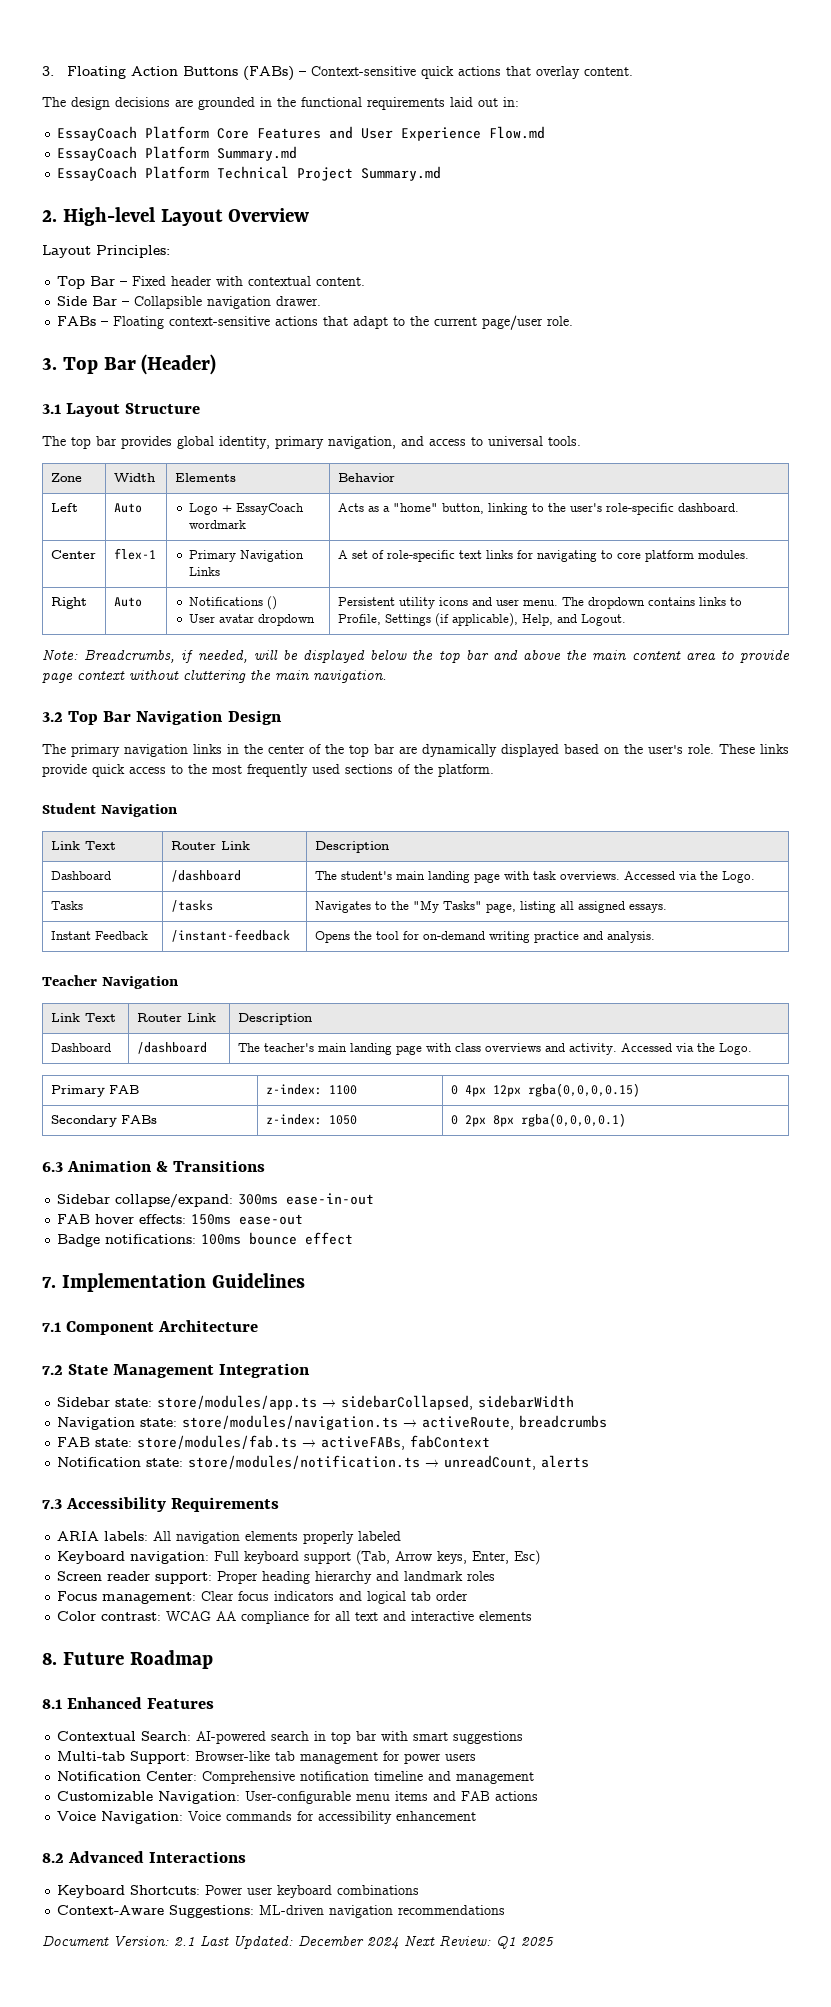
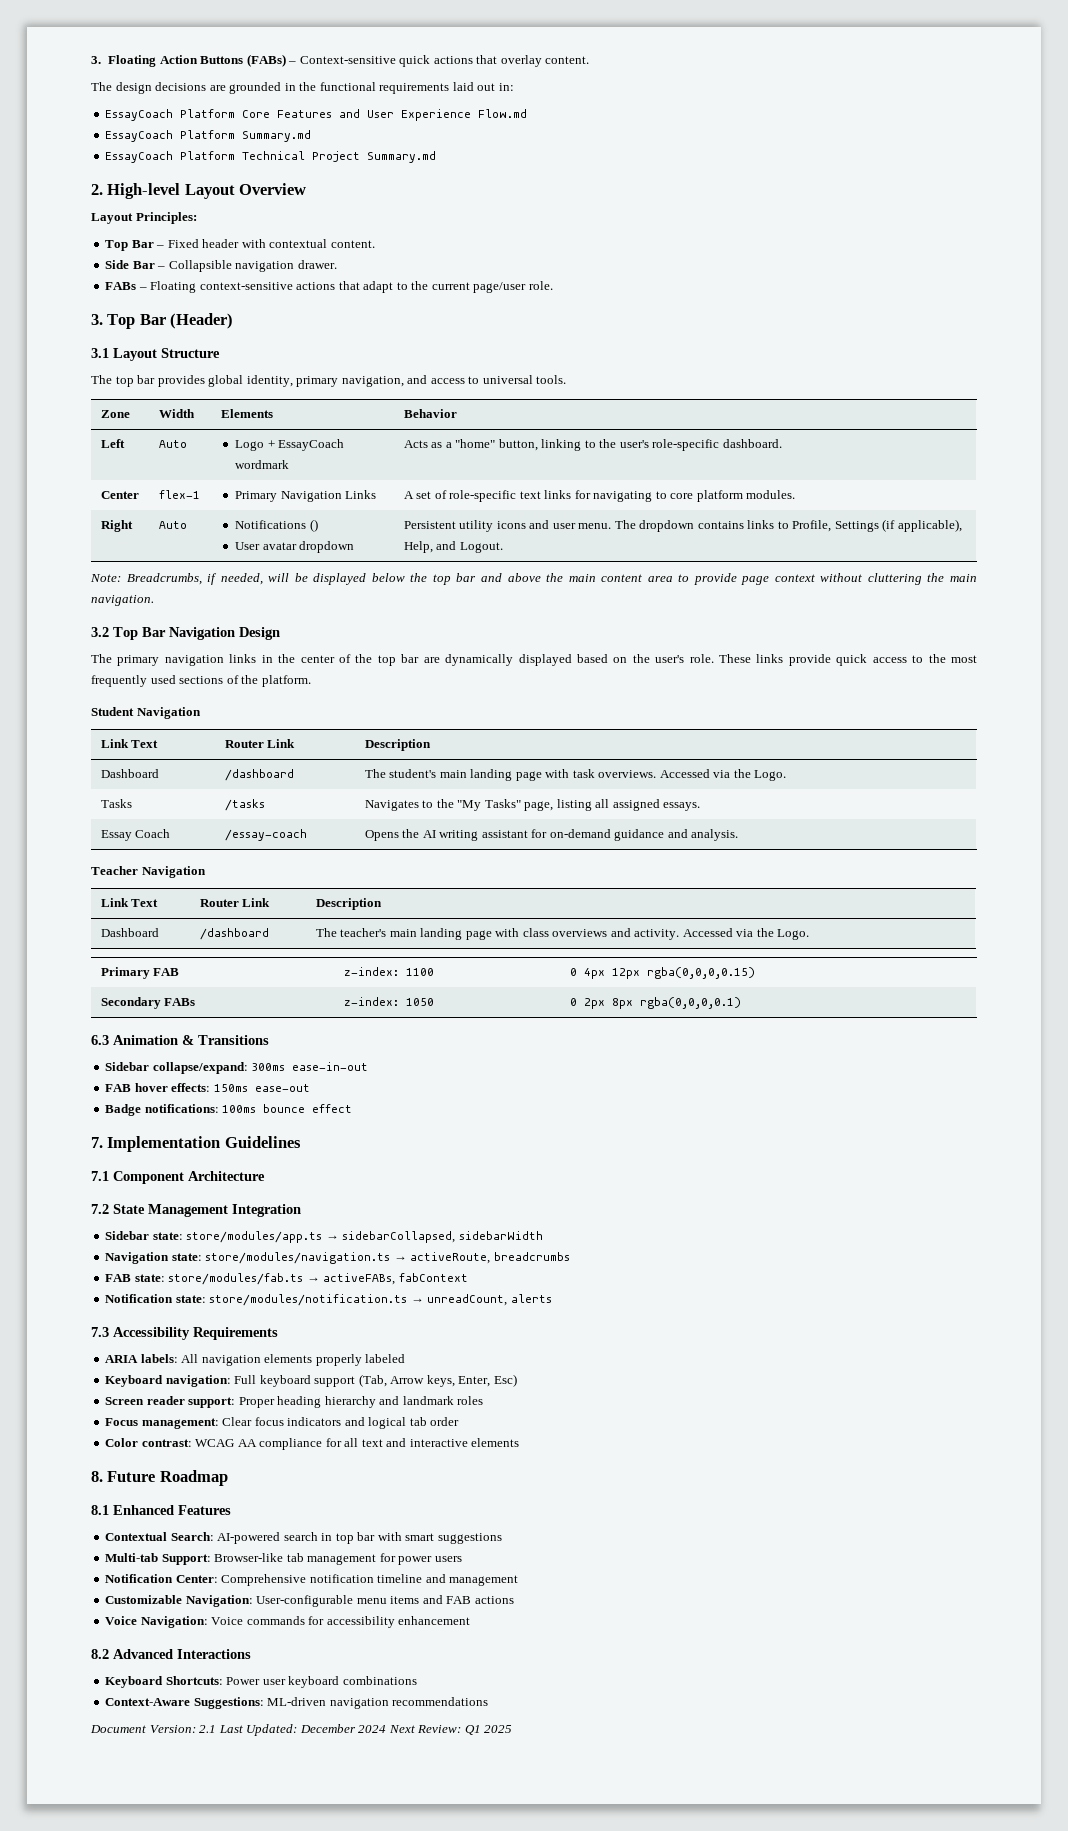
- Instant Feedback | /instant-feedback | Opens the tool for on-demand writing practice and analysis.
+ Essay Coach | /essay-coach | Opens the AI writing assistant for on-demand guidance and analysis.

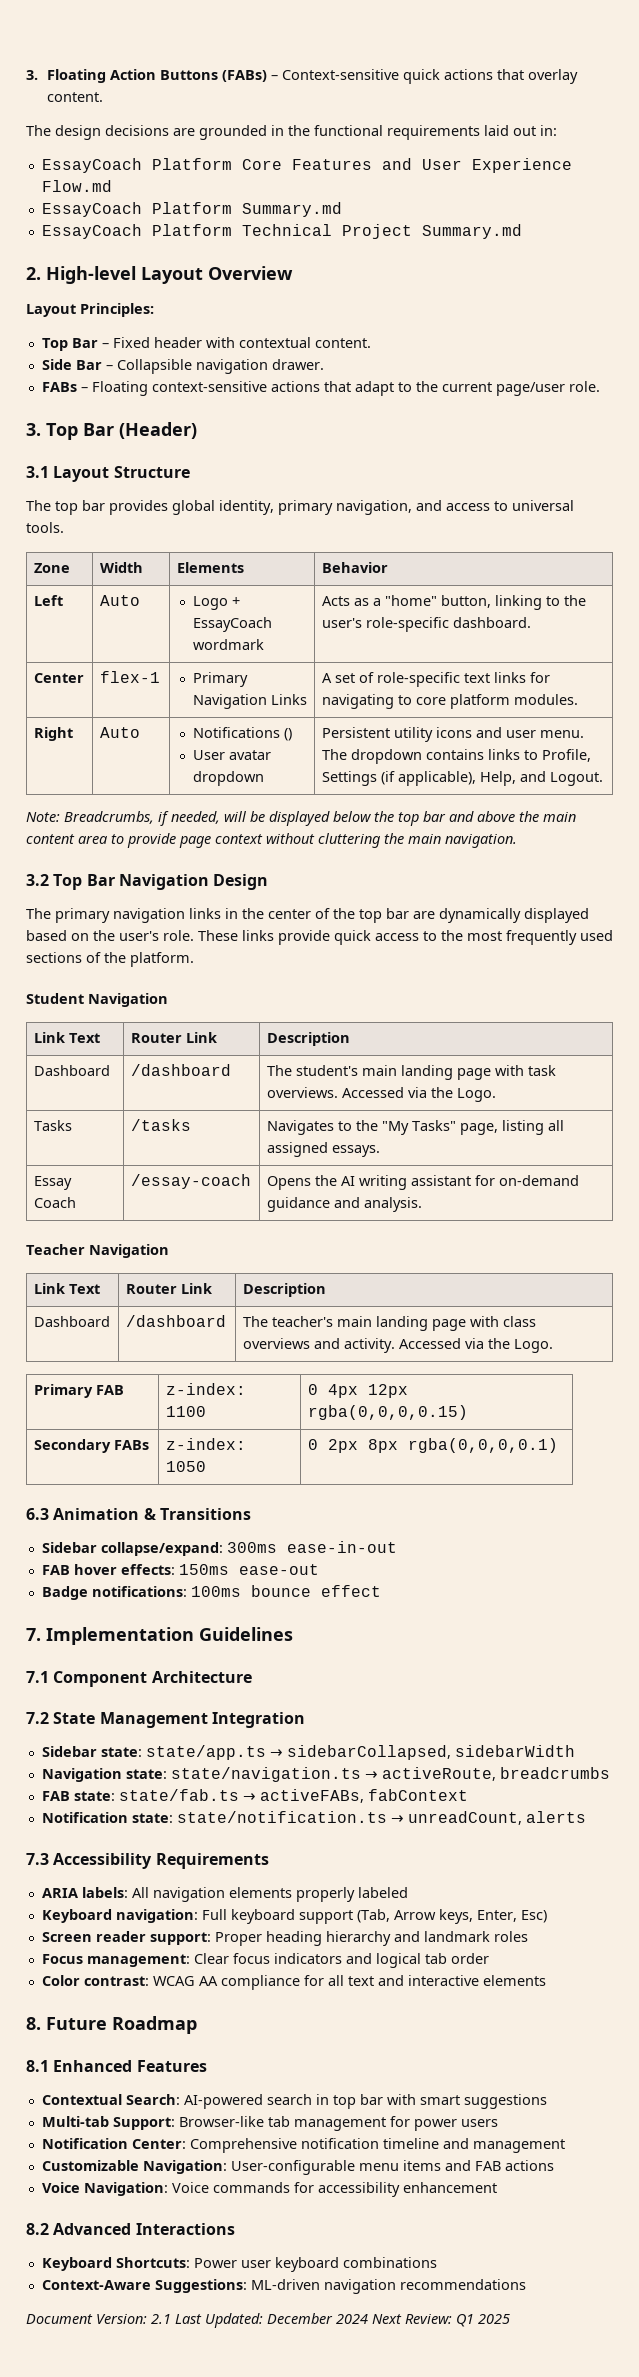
- Sidebar state: store/modules/app.ts → sidebarCollapsed, sidebarWidth
+ Sidebar state: state/app.ts → sidebarCollapsed, sidebarWidth
- Navigation state: store/modules/navigation.ts → activeRoute, breadcrumbs
+ Navigation state: state/navigation.ts → activeRoute, breadcrumbs
- FAB state: store/modules/fab.ts → activeFABs, fabContext
+ FAB state: state/fab.ts → activeFABs, fabContext
- Notification state: store/modules/notification.ts → unreadCount, alerts
+ Notification state: state/notification.ts → unreadCount, alerts

